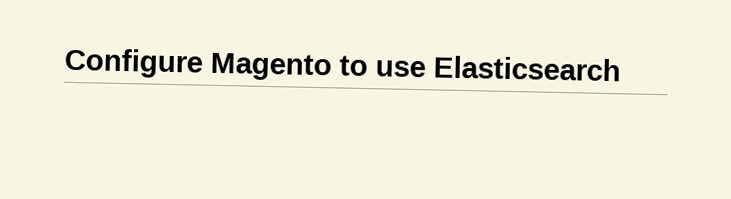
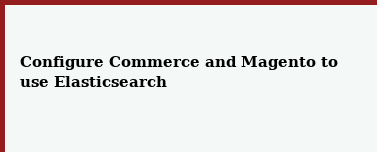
- Configure Magento to use Elasticsearch
+ Configure Commerce and Magento to use Elasticsearch

